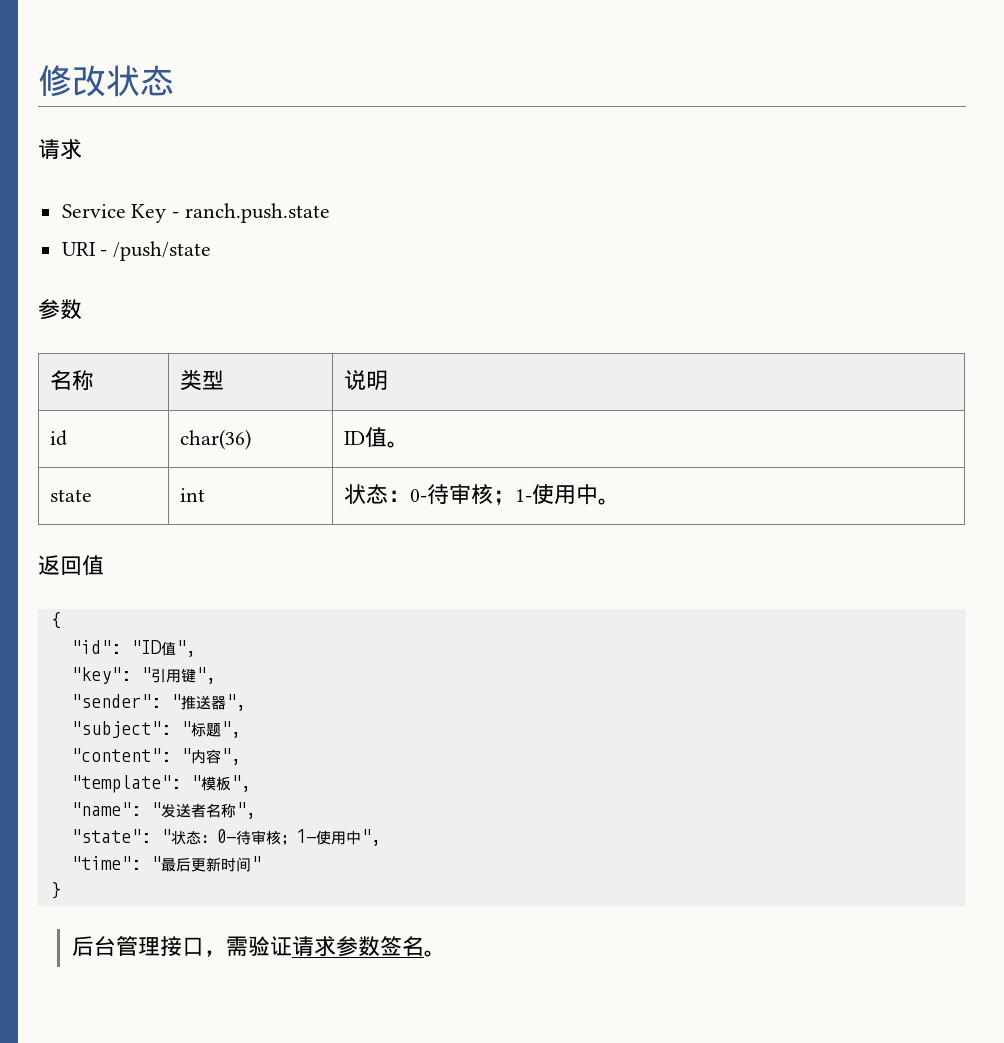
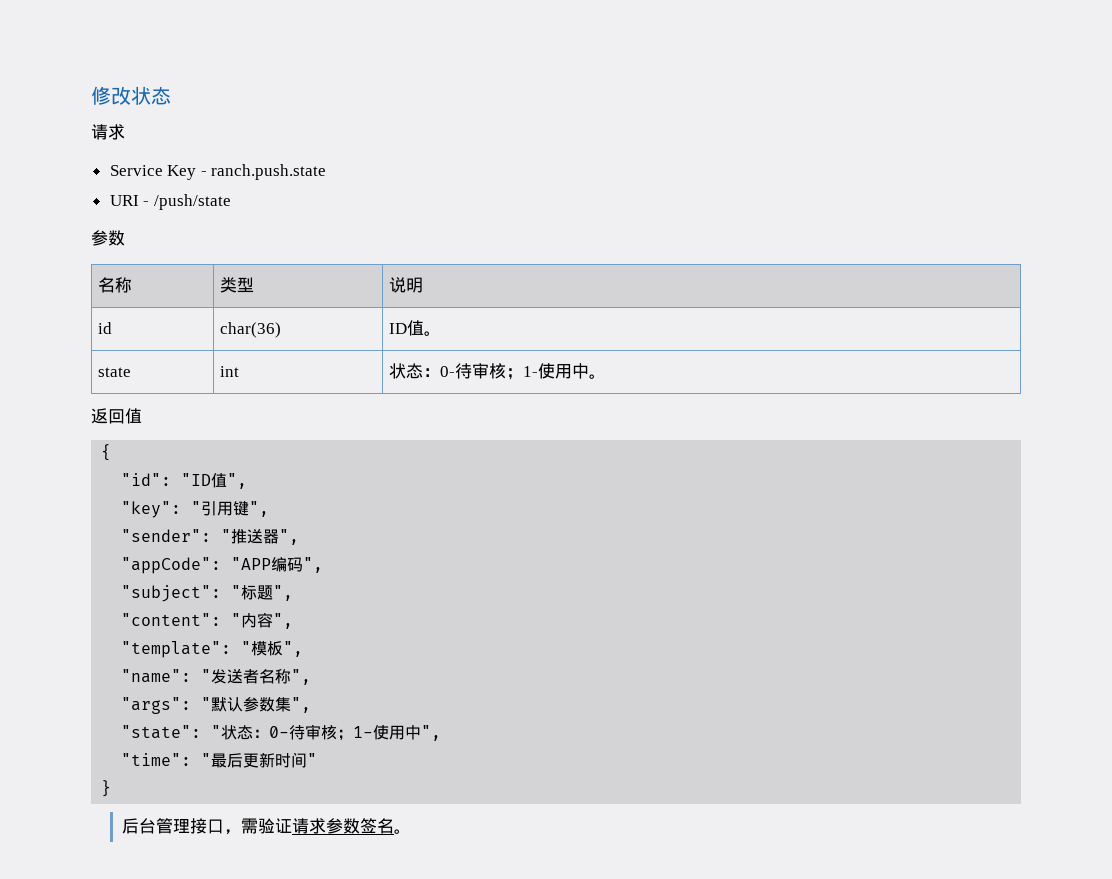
+ "appCode": "APP编码",
+ "args": "默认参数集",

